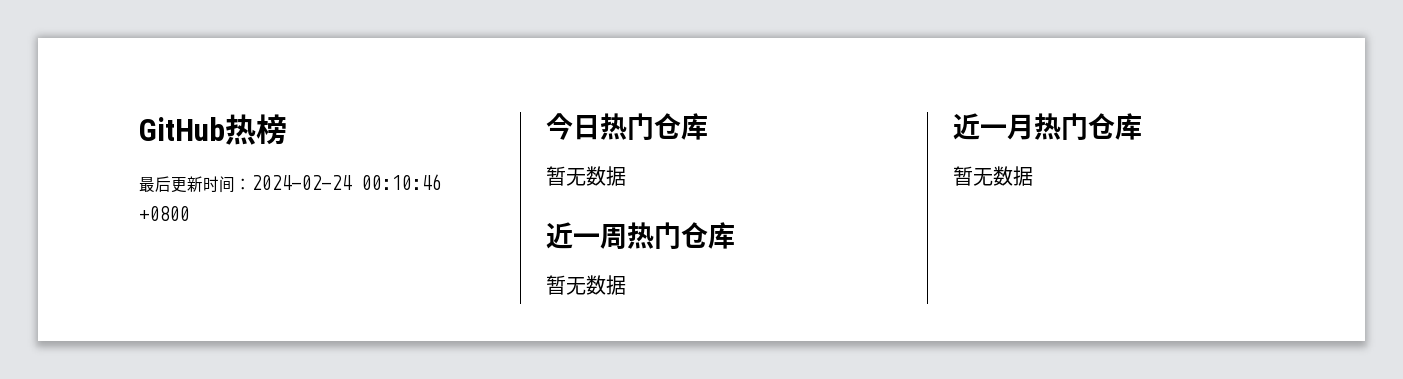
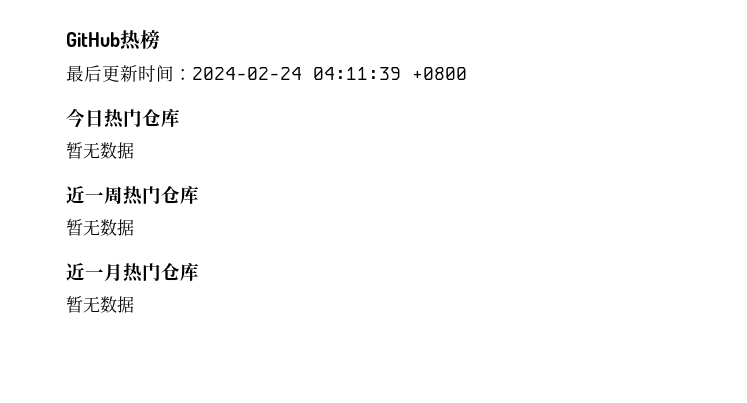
- 最后更新时间：2024-02-24 00:10:46 +0800
+ 最后更新时间：2024-02-24 04:11:39 +0800

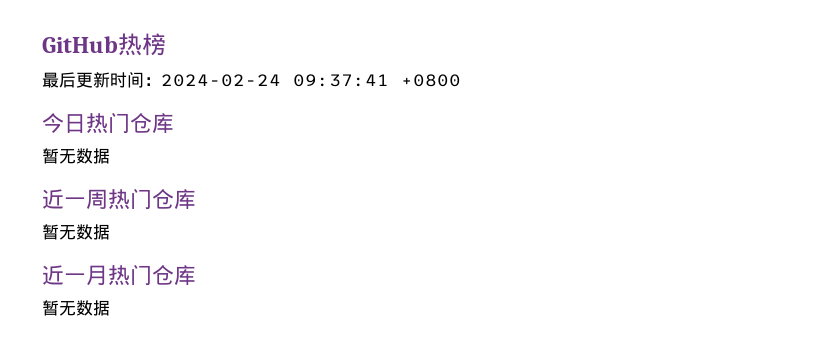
- 最后更新时间：2024-02-24 04:11:39 +0800
+ 最后更新时间：2024-02-24 09:37:41 +0800

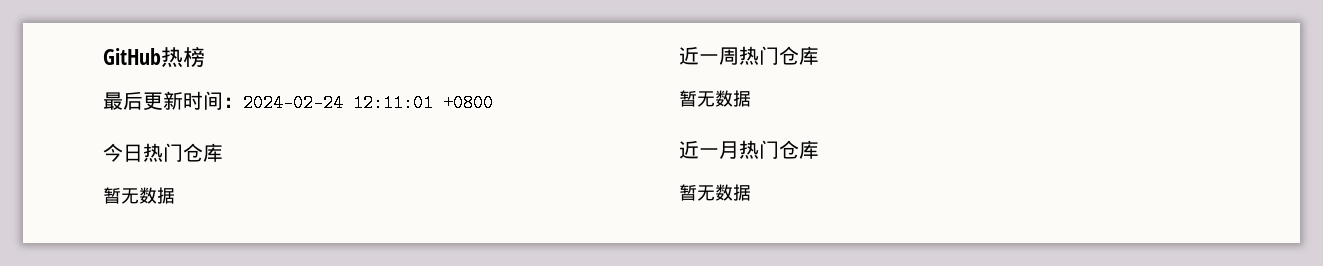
- 最后更新时间：2024-02-24 09:37:41 +0800
+ 最后更新时间：2024-02-24 12:11:01 +0800

